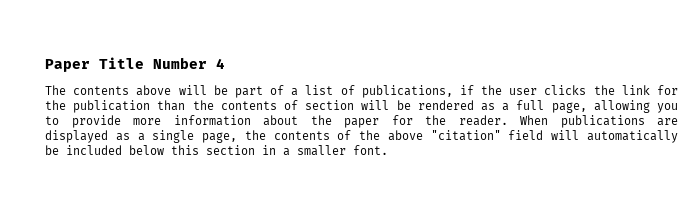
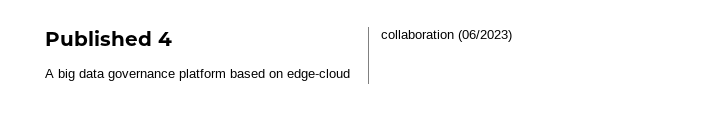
- Paper Title Number 4
- The contents above will be part of a list of publications, if the user clicks the link for the publication than the contents of section will be rendered as a full page, allowing you to provide more information about the paper for the reader. When publications are displayed as a single page, the contents of the above "citation" field will automatically be included below this section in a smaller font.
+ Published 4
+ A big data governance platform based on edge-cloud collaboration (06/2023)

